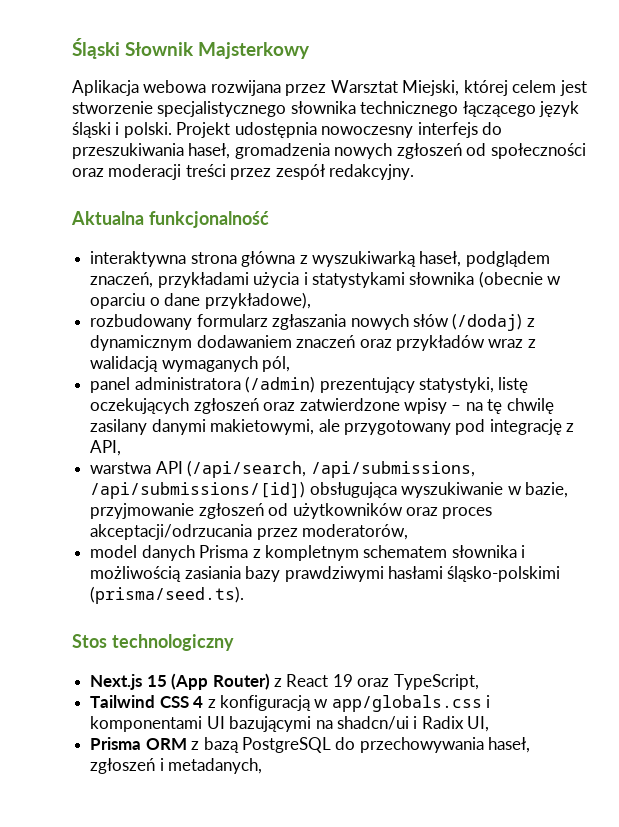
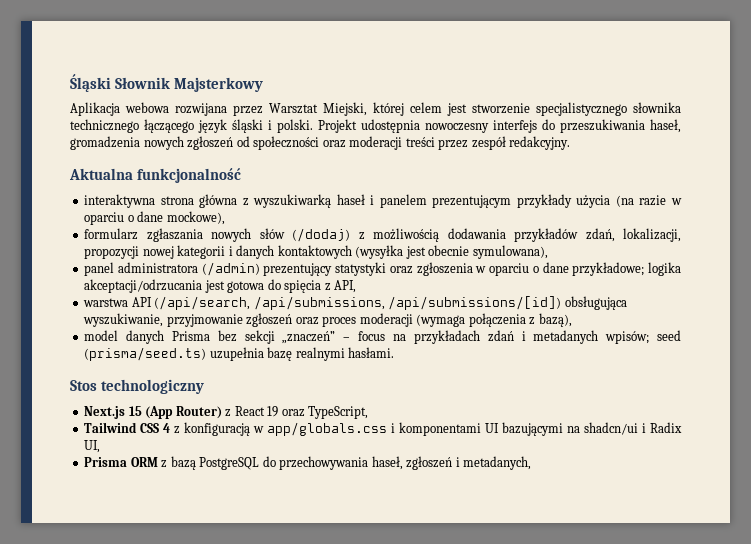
- interaktywna strona główna z wyszukiwarką haseł, podglądem znaczeń, przykładami użycia i statystykami słownika (obecnie w oparciu o dane przykładowe),
- rozbudowany formularz zgłaszania nowych słów (/dodaj) z dynamicznym dodawaniem znaczeń oraz przykładów wraz z walidacją wymaganych pól,
- panel administratora (/admin) prezentujący statystyki, listę oczekujących zgłoszeń oraz zatwierdzone wpisy – na tę chwilę zasilany danymi makietowymi, ale przygotowany pod integrację z API,
+ interaktywna strona główna z wyszukiwarką haseł i panelem prezentującym przykłady użycia (na razie w oparciu o dane mockowe),
+ formularz zgłaszania nowych słów (/dodaj) z możliwością dodawania przykładów zdań, lokalizacji, propozycji nowej kategorii i danych kontaktowych (wysyłka jest obecnie symulowana),
+ panel administratora (/admin) prezentujący statystyki oraz zgłoszenia w oparciu o dane przykładowe; logika akceptacji/odrzucania jest gotowa do spięcia z API,
- warstwa API (/api/search, /api/submissions, /api/submissions/[id]) obsługująca wyszukiwanie w bazie, przyjmowanie zgłoszeń od użytkowników oraz proces akceptacji/odrzucania przez moderatorów,
- model danych Prisma z kompletnym schematem słownika i możliwością zasiania bazy prawdziwymi hasłami śląsko-polskimi (prisma/seed.ts).
+ warstwa API (/api/search, /api/submissions, /api/submissions/[id]) obsługująca wyszukiwanie, przyjmowanie zgłoszeń oraz proces moderacji (wymaga połączenia z bazą),
+ model danych Prisma bez sekcji „znaczeń” – focus na przykładach zdań i metadanych wpisów; seed (prisma/seed.ts) uzupełnia bazę realnymi hasłami.

